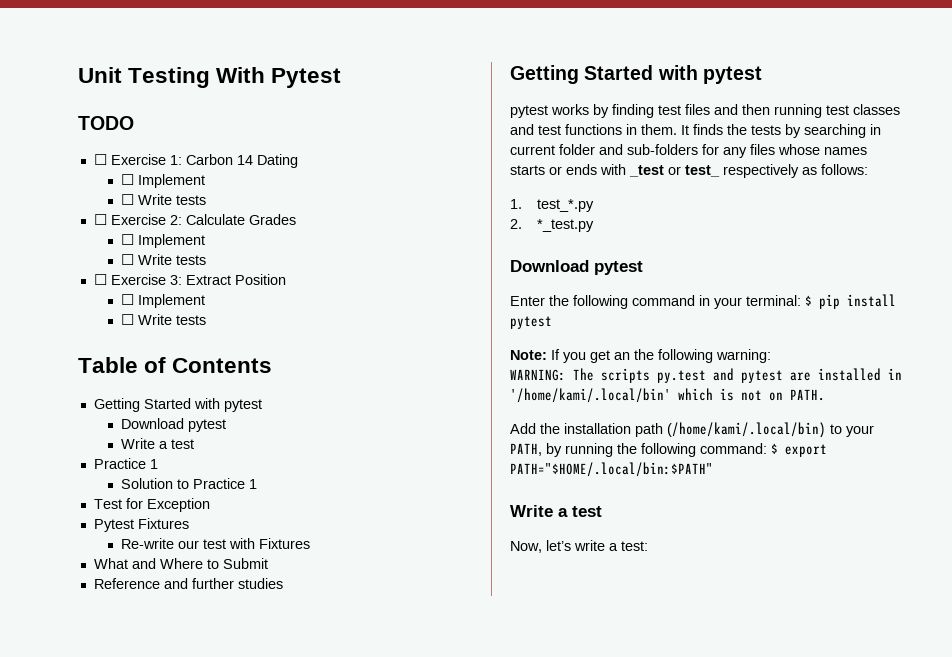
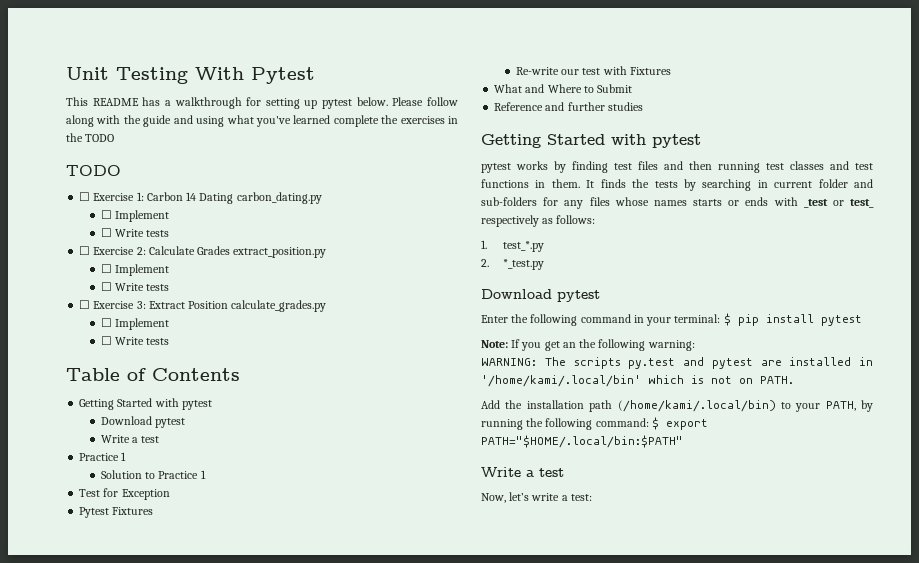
+ This README has a walkthrough for setting up pytest below. Please follow along with the guide and using what you've learned complete the exercises in the TODO
- ☐ Exercise 1: Carbon 14 Dating
+ ☐ Exercise 1: Carbon 14 Dating carbon_dating.py
- ☐ Exercise 2: Calculate Grades
+ ☐ Exercise 2: Calculate Grades extract_position.py
- ☐ Exercise 3: Extract Position
+ ☐ Exercise 3: Extract Position calculate_grades.py

